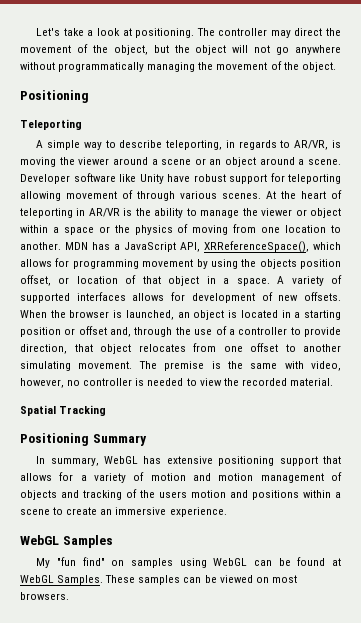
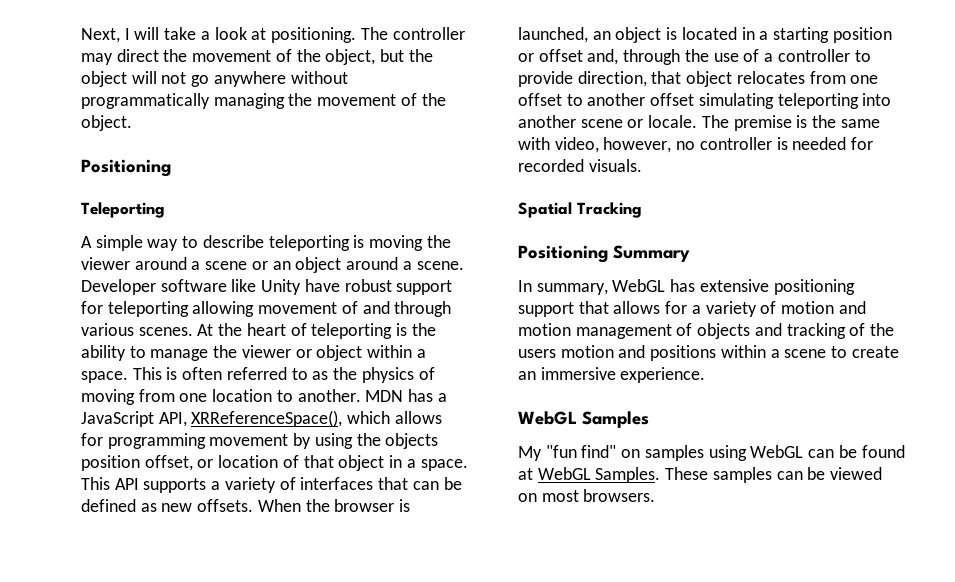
- Let's take a look at positioning.
+ Next, I will take a look at positioning.
- A simple way to describe teleporting, in regards to AR/VR, is moving the viewer around a scene or an object around a scene.
+ A simple way to describe teleporting is moving the viewer around a scene or an object around a scene.
- Developer software like Unity have robust support for teleporting allowing movement of through various scenes.
+ Developer software like Unity have robust support for teleporting allowing movement of and through various scenes.
- At the heart of teleporting in AR/VR is the ability to manage the viewer or object within a space or the physics of moving from one location to another.
+ At the heart of teleporting is the ability to manage the viewer or object within a space. This is often referred to as the physics of moving from one location to another.
- A variety of supported interfaces allows for development of new offsets.
+ This API supports a variety of interfaces that can be defined as new offsets.
- When the browser is launched, an object is located in a starting position or offset and, through the use of a controller to provide direction, that object relocates from one offset to another simulating movement.
+ When the browser is launched, an object is located in a starting position or offset and, through the use of a controller to provide direction, that object relocates from one offset to another offset simulating teleporting into another scene or locale.
- The premise is the same with video, however, no controller is needed to view the recorded material.
+ The premise is the same with video, however, no controller is needed for recorded visuals.

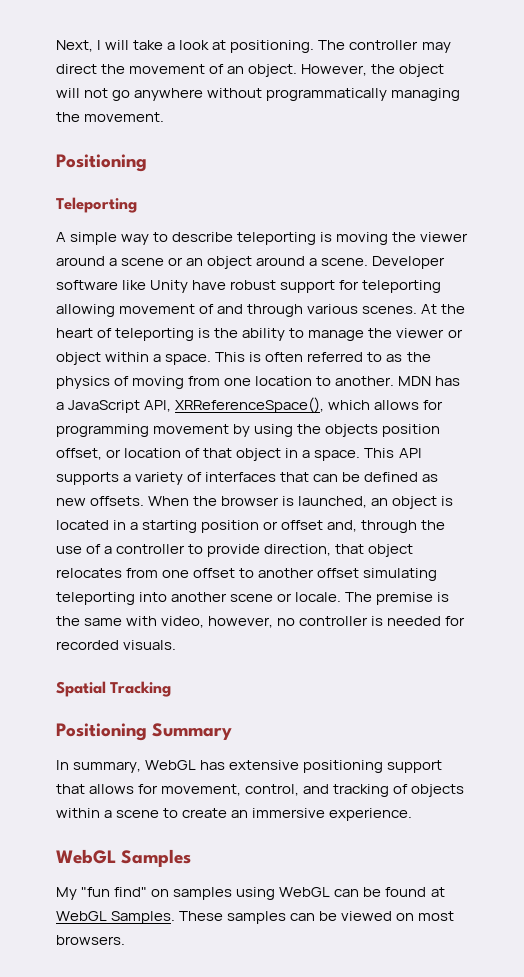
- The controller may direct the movement of the object, but the object will not go anywhere without programmatically managing the movement of the object.
+ The controller may direct the movement of an object. However, the object will not go anywhere without programmatically managing the movement.
- In summary, WebGL has extensive positioning support that allows for a variety of motion and motion management of objects and tracking of the users motion and positions within a scene to create an immersive experience.
+ In summary, WebGL has extensive positioning support that allows for movement, control, and tracking of objects within a scene to create an immersive experience.

